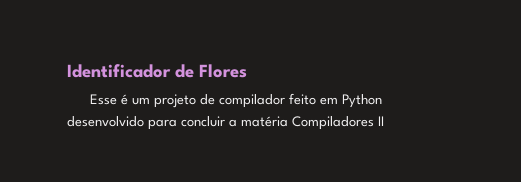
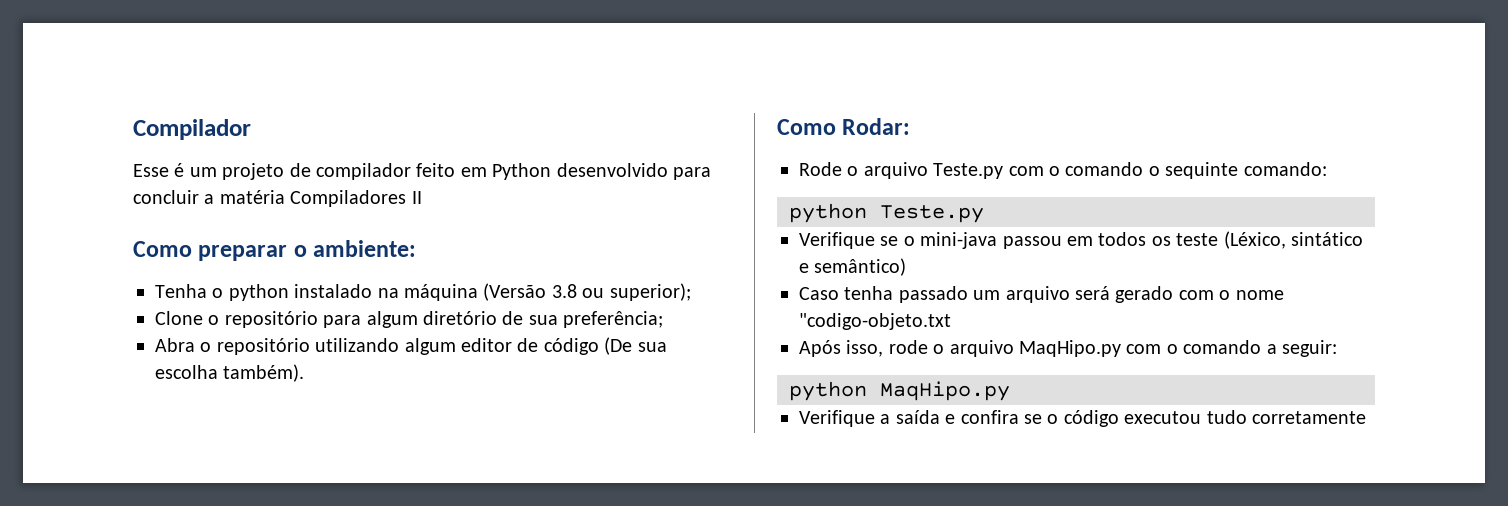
- Identificador de Flores
+ Compilador
+ Como preparar o ambiente:
+ Tenha o python instalado na máquina (Versão 3.8 ou superior);
+ Clone o repositório para algum diretório de sua preferência;
+ Abra o repositório utilizando algum editor de código (De sua escolha também).
+ Como Rodar:
+ Rode o arquivo Teste.py com o comando o sequinte comando:
+ python Teste.py
+ Verifique se o mini-java passou em todos os teste (Léxico, sintático e semântico)
+ Caso tenha passado um arquivo será gerado com o nome "codigo-objeto.txt
+ Após isso, rode o arquivo MaqHipo.py com o comando a seguir:
+ python MaqHipo.py
+ Verifique a saída e confira se o código executou tudo corretamente

